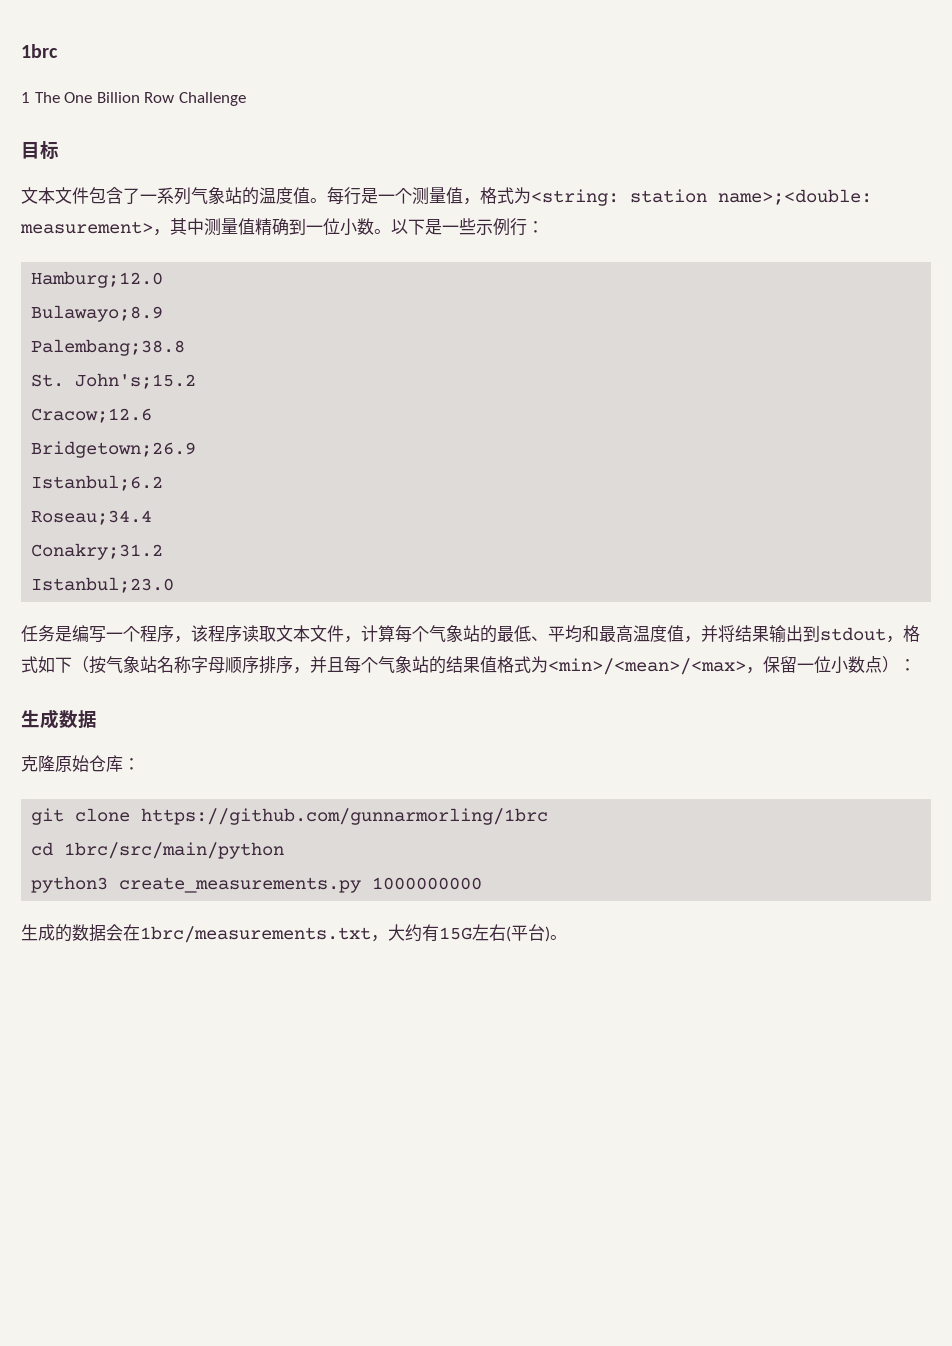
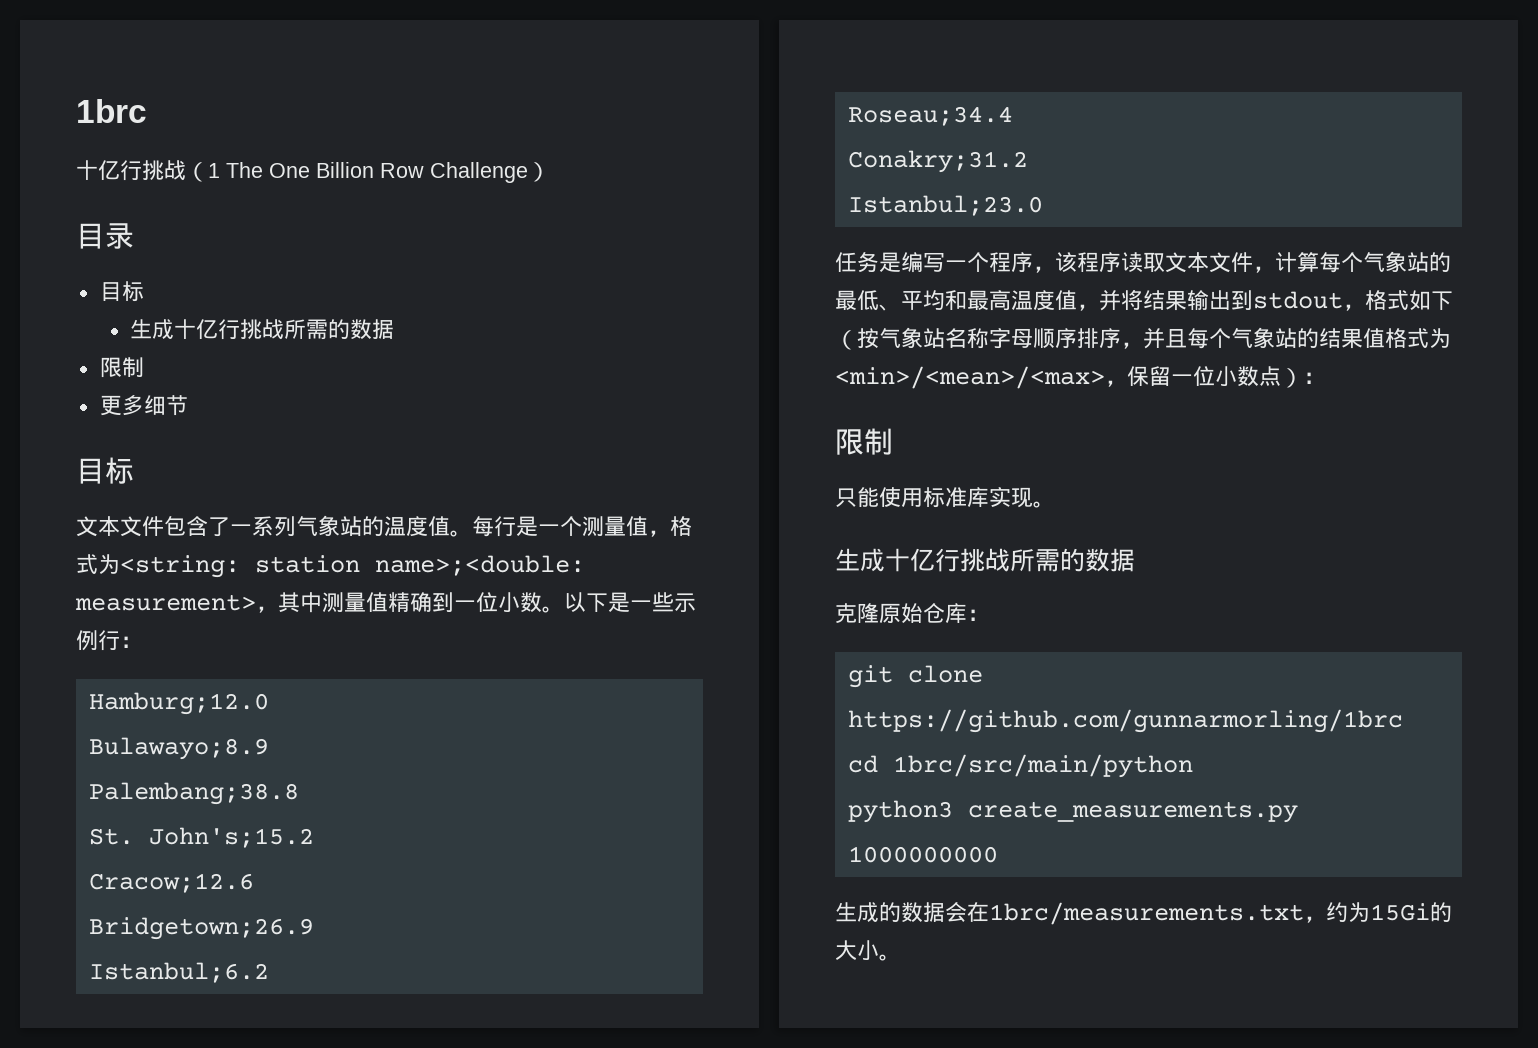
- 1 The One Billion Row Challenge
+ 十亿行挑战（1 The One Billion Row Challenge）
+ 目录
+ 目标
+ 生成十亿行挑战所需的数据
+ 限制
+ 更多细节
  任务是编写一个程序，该程序读取文本文件，计算每个气象站的最低、平均和最高温度值，并将结果输出到stdout，格式如下（按气象站名称字母顺序排序，并且每个气象站的结果值格式为<min>/<mean>/<max>，保留一位小数点）：
- 生成数据
+ 限制
+ 只能使用标准库实现。
+ 生成十亿行挑战所需的数据
- 生成的数据会在1brc/measurements.txt，大约有15G左右(平台)。
+ 生成的数据会在1brc/measurements.txt，约为15Gi的大小。

